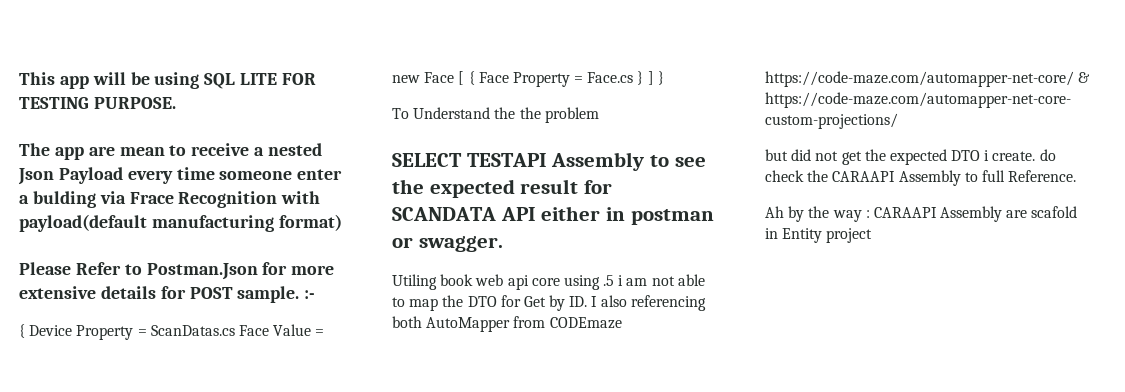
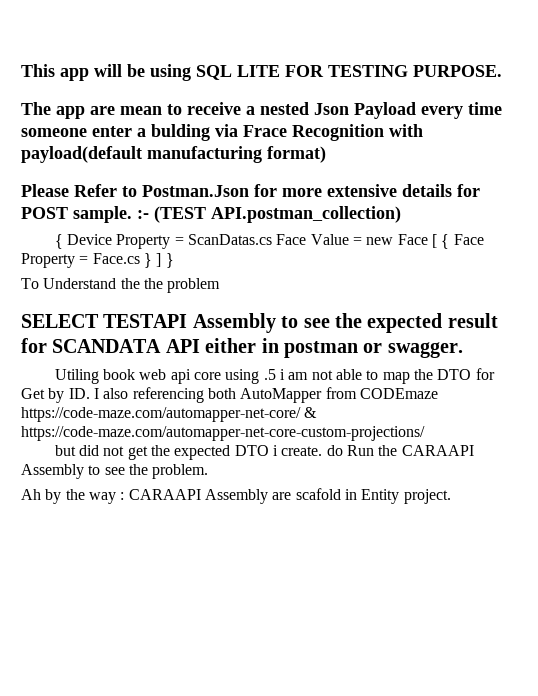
- Please Refer to Postman.Json for more extensive details for POST sample. :-
+ Please Refer to Postman.Json for more extensive details for POST sample. :- (TEST API.postman_collection)
- but did not get the expected DTO i create. do check the CARAAPI Assembly to full Reference.
+ but did not get the expected DTO i create. do Run the CARAAPI Assembly to see the problem.
- Ah by the way : CARAAPI Assembly are scafold in Entity project
+ Ah by the way : CARAAPI Assembly are scafold in Entity project.

